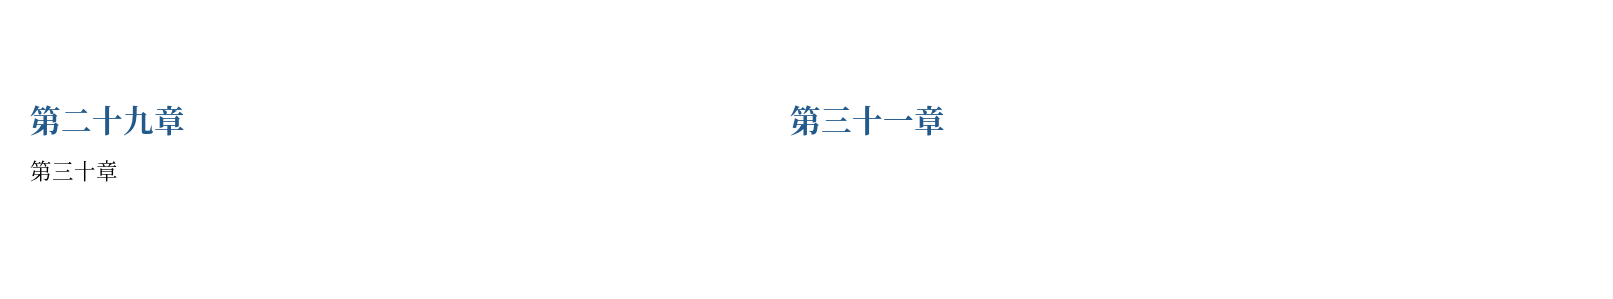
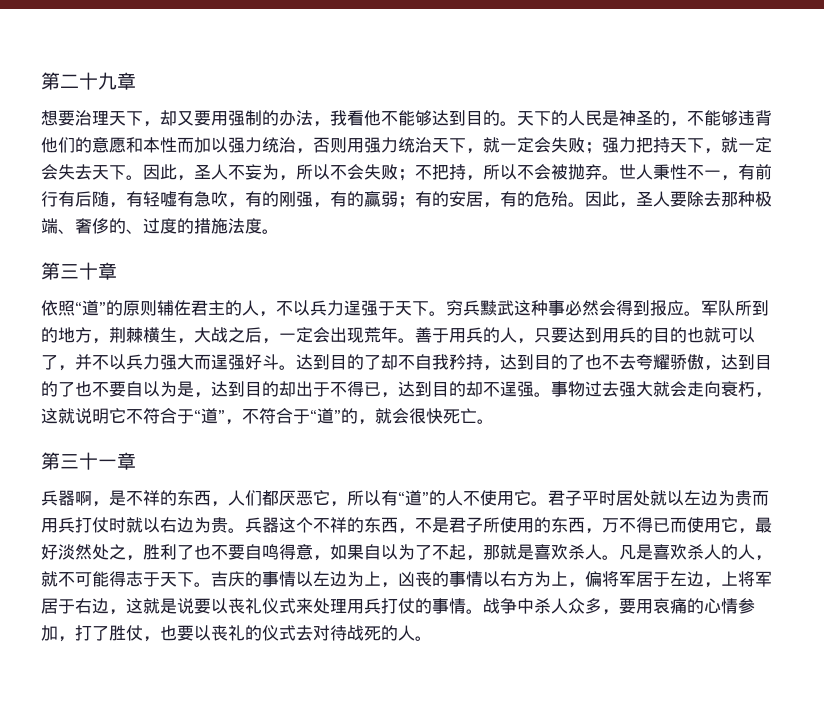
+ 想要治理天下，却又要用强制的办法，我看他不能够达到目的。天下的人民是神圣的，不能够违背他们的意愿和本性而加以强力统治，否则用强力统治天下，就一定会失败；强力把持天下，就一定会失去天下。因此，圣人不妄为，所以不会失败；不把持，所以不会被抛弃。世人秉性不一，有前行有后随，有轻嘘有急吹，有的刚强，有的赢弱；有的安居，有的危殆。因此，圣人要除去那种极端、奢侈的、过度的措施法度。
  第三十章
+ 依照“道”的原则辅佐君主的人，不以兵力逞强于天下。穷兵黩武这种事必然会得到报应。军队所到的地方，荆棘横生，大战之后，一定会出现荒年。善于用兵的人，只要达到用兵的目的也就可以了，并不以兵力强大而逞强好斗。达到目的了却不自我矜持，达到目的了也不去夸耀骄傲，达到目的了也不要自以为是，达到目的却出于不得已，达到目的却不逞强。事物过去强大就会走向衰朽，这就说明它不符合于“道”，不符合于“道”的，就会很快死亡。
  第三十一章
+ 兵器啊，是不祥的东西，人们都厌恶它，所以有“道”的人不使用它。君子平时居处就以左边为贵而用兵打仗时就以右边为贵。兵器这个不祥的东西，不是君子所使用的东西，万不得已而使用它，最好淡然处之，胜利了也不要自鸣得意，如果自以为了不起，那就是喜欢杀人。凡是喜欢杀人的人，就不可能得志于天下。吉庆的事情以左边为上，凶丧的事情以右方为上，偏将军居于左边，上将军居于右边，这就是说要以丧礼仪式来处理用兵打仗的事情。战争中杀人众多，要用哀痛的心情参加，打了胜仗，也要以丧礼的仪式去对待战死的人。

